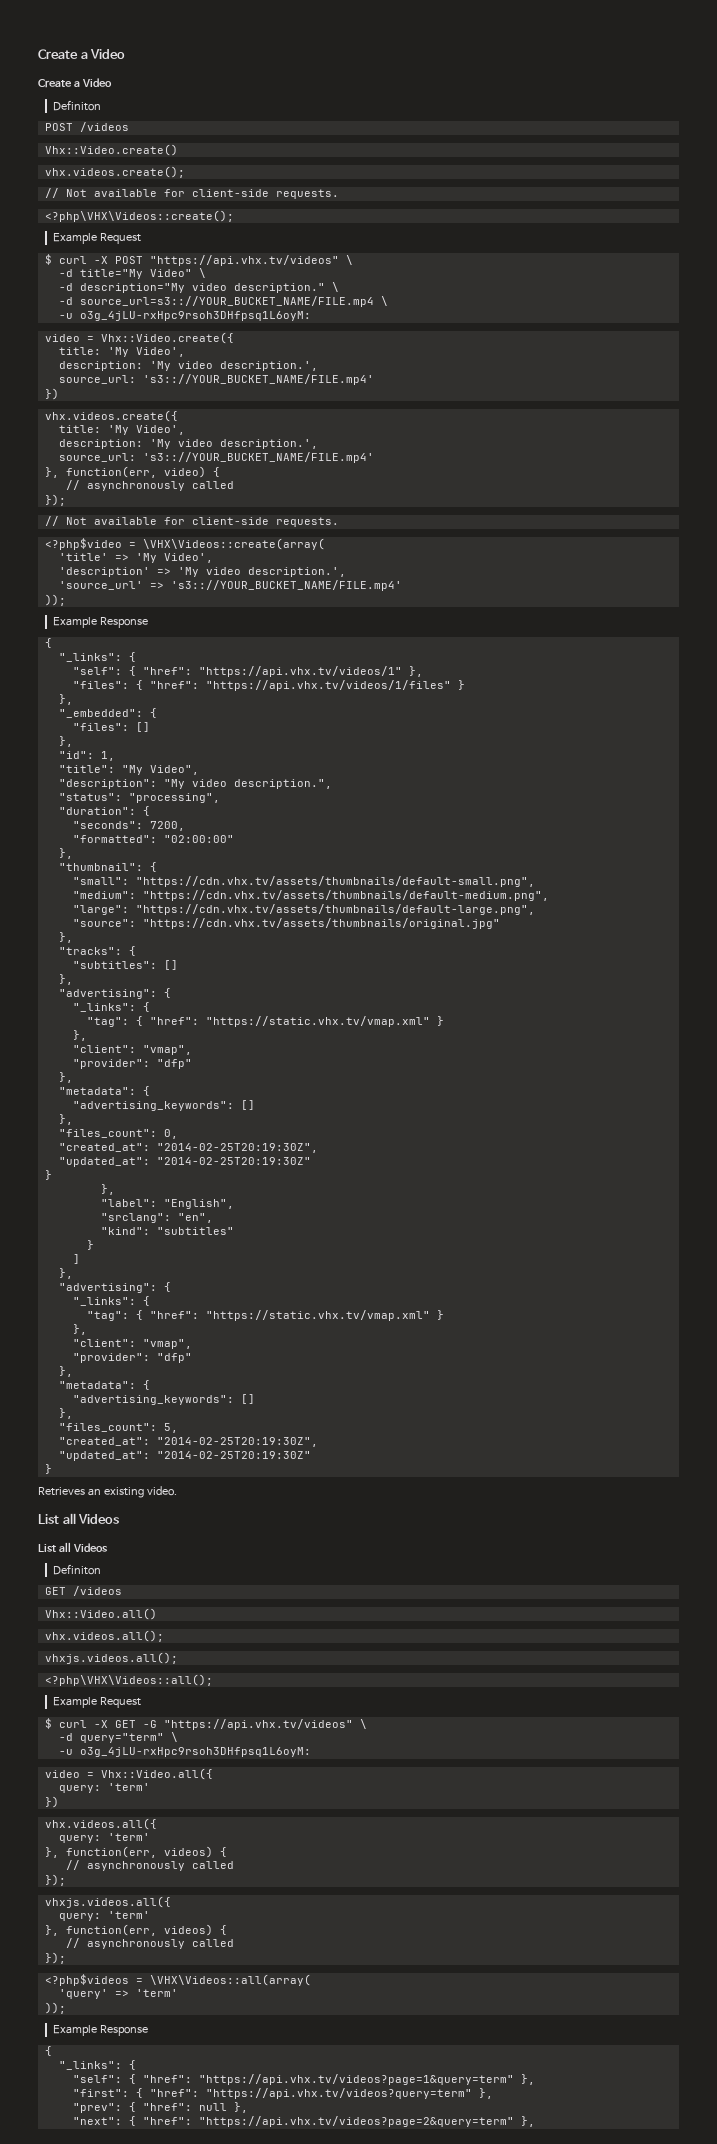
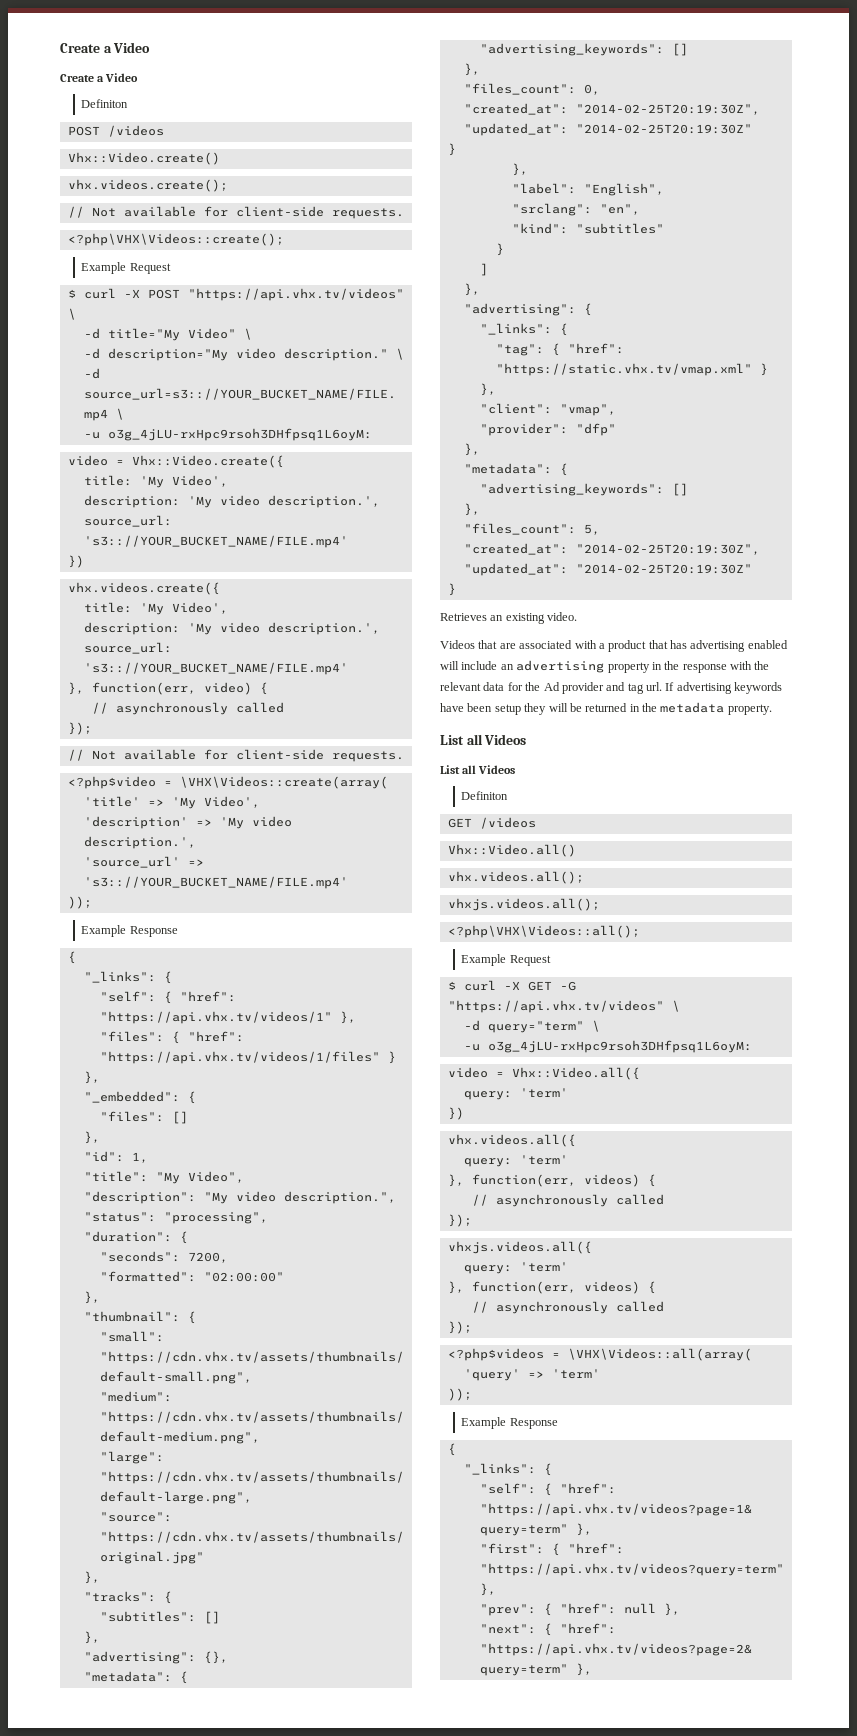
  "subtitles": []
  },
- "advertising": {
- "_links": {
- "tag": { "href": "https://static.vhx.tv/vmap.xml" }
- },
- "client": "vmap",
- "provider": "dfp"
- },
+ "advertising": {},
+ Videos that are associated with a product that has advertising enabled will include an advertising property in the response with the relevant data for the Ad provider and tag url. If advertising keywords have been setup they will be returned in the metadata property.

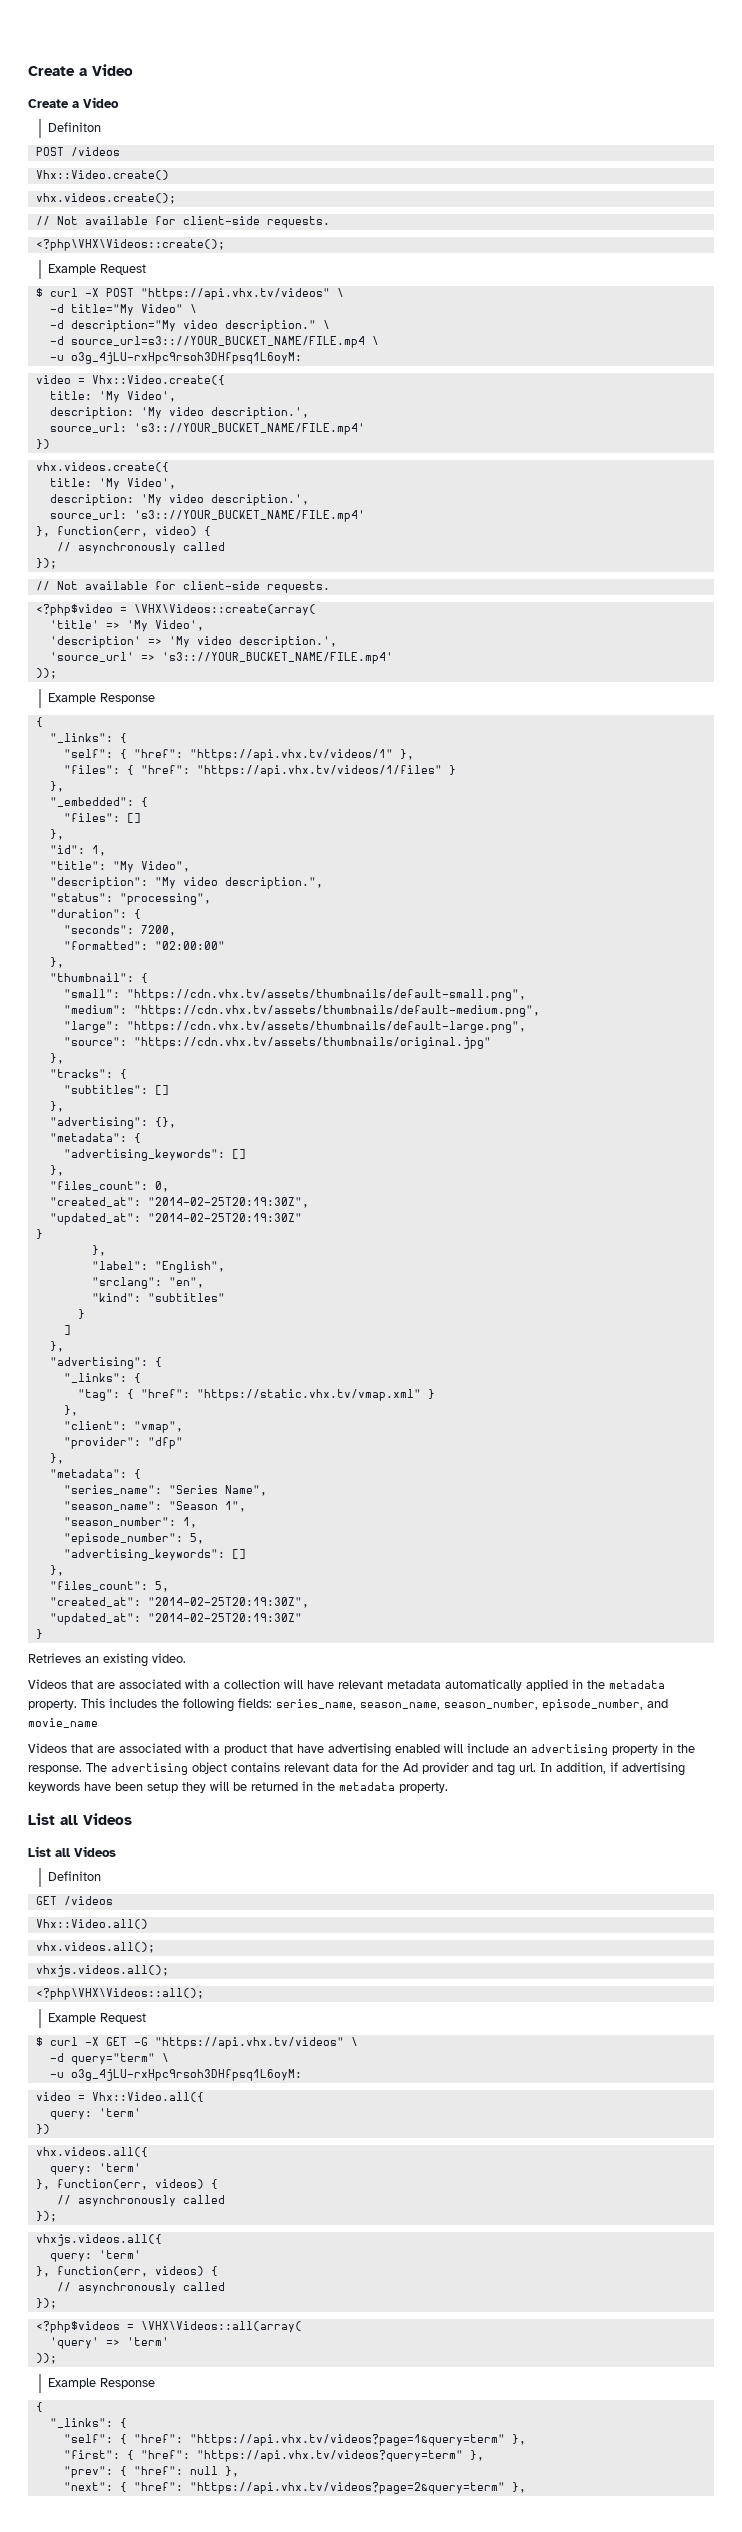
+ "series_name": "Series Name",
+ "season_name": "Season 1",
+ "season_number": 1,
+ "episode_number": 5,
+ Videos that are associated with a collection will have relevant metadata automatically applied in the metadata property. This includes the following fields: series_name, season_name, season_number, episode_number, and movie_name
- Videos that are associated with a product that has advertising enabled will include an advertising property in the response with the relevant data for the Ad provider and tag url.
+ Videos that are associated with a product that have advertising enabled will include an advertising property in the response. The advertising object contains relevant data for the Ad provider and tag url.
- If advertising keywords have been setup they will be returned in the metadata property.
+ In addition, if advertising keywords have been setup they will be returned in the metadata property.

